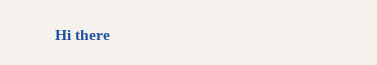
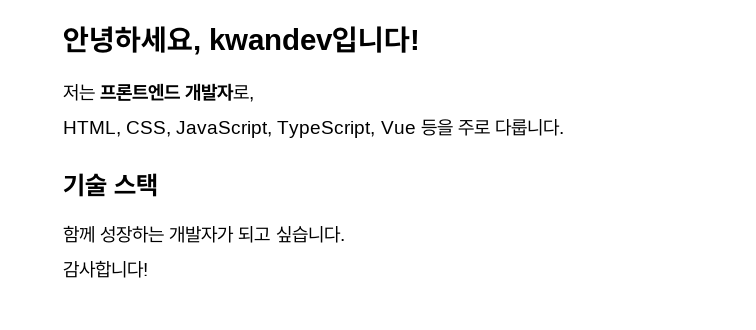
- Hi there
+ 안녕하세요, kwandev입니다!
+ 저는 프론트엔드 개발자로,
+ HTML, CSS, JavaScript, TypeScript, Vue 등을 주로 다룹니다.
+ 기술 스택
+ 함께 성장하는 개발자가 되고 싶습니다.
+ 감사합니다!

